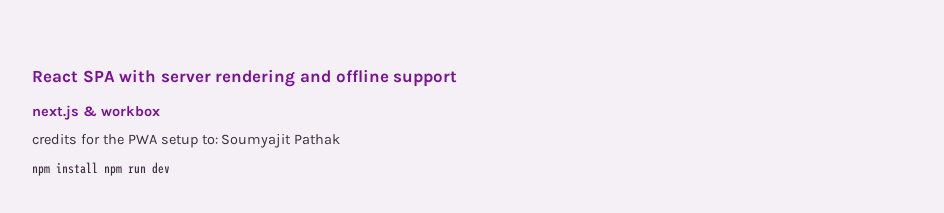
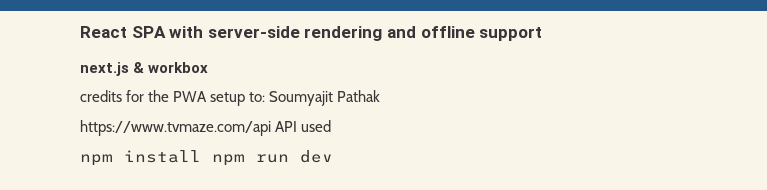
- React SPA with server rendering and offline support
+ React SPA with server-side rendering and offline support
+ https://www.tvmaze.com/api API used

